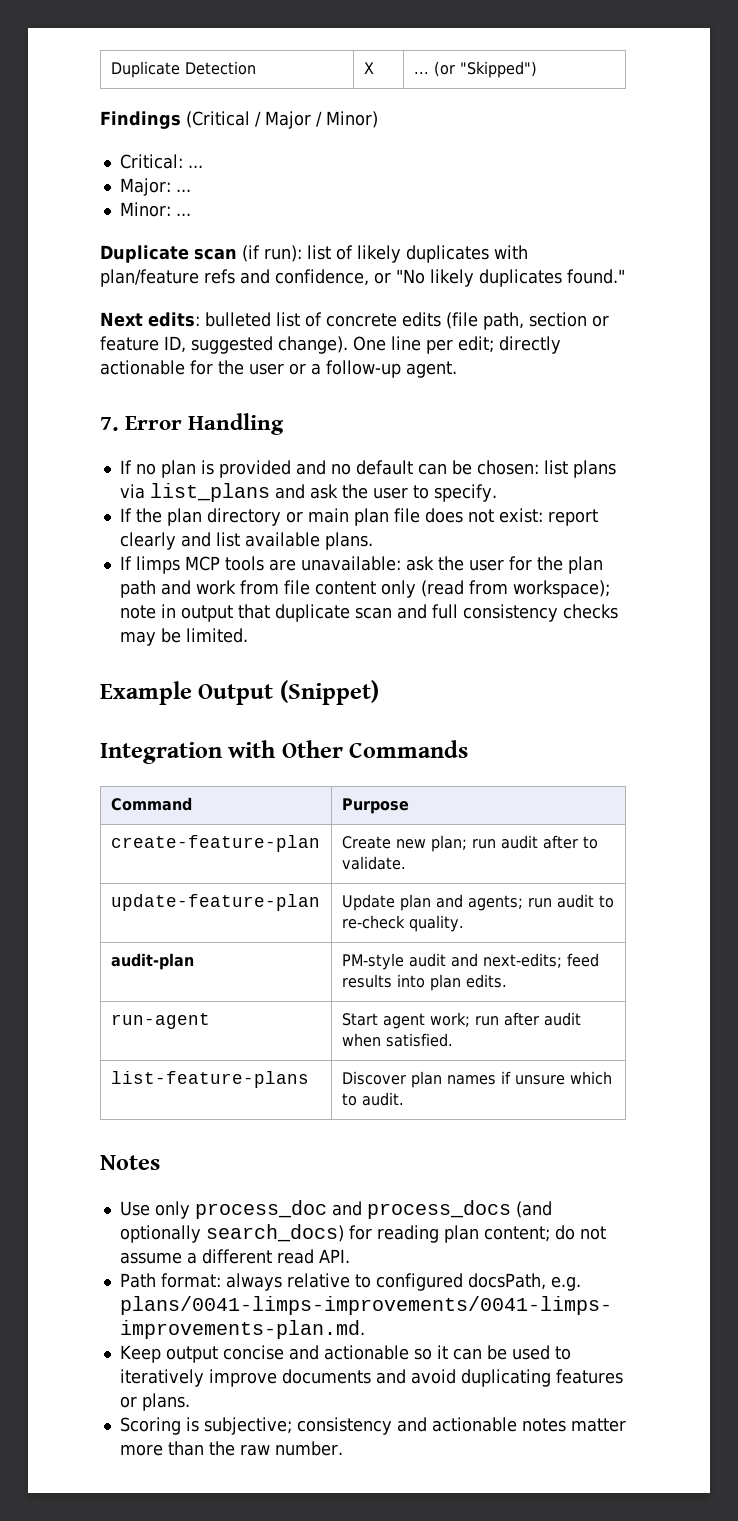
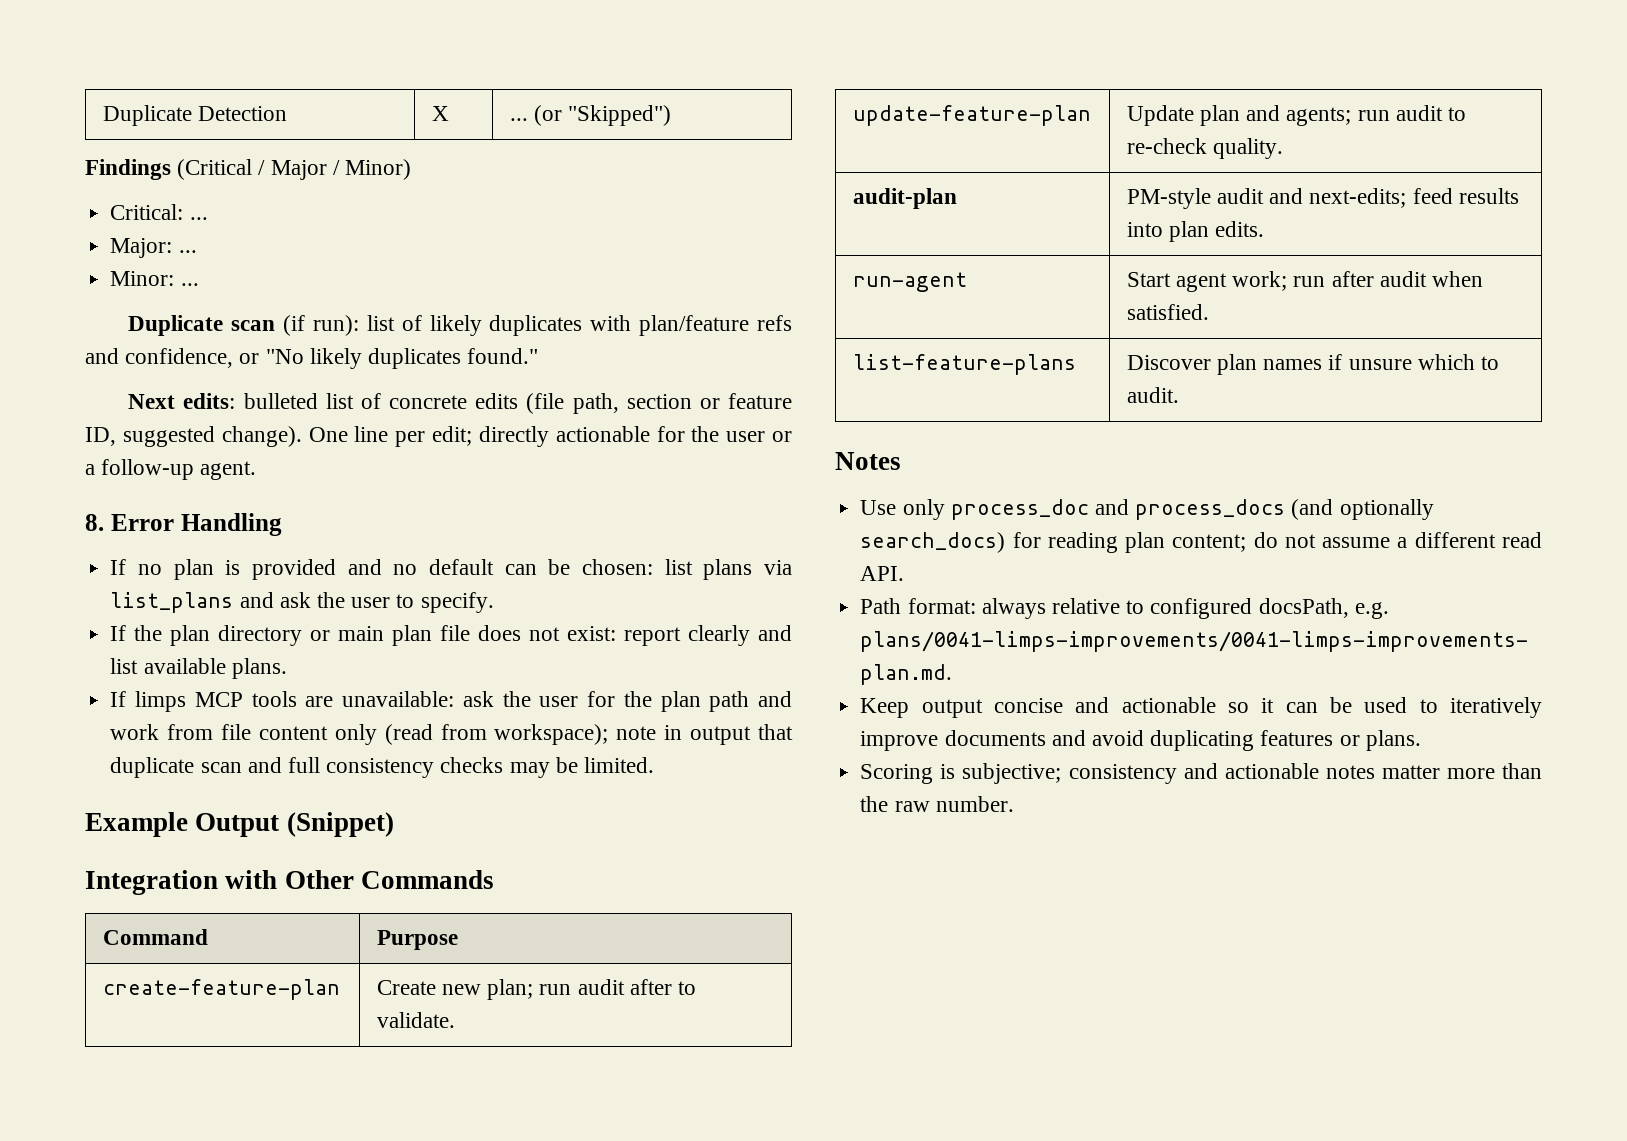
- 7. Error Handling
+ 8. Error Handling

